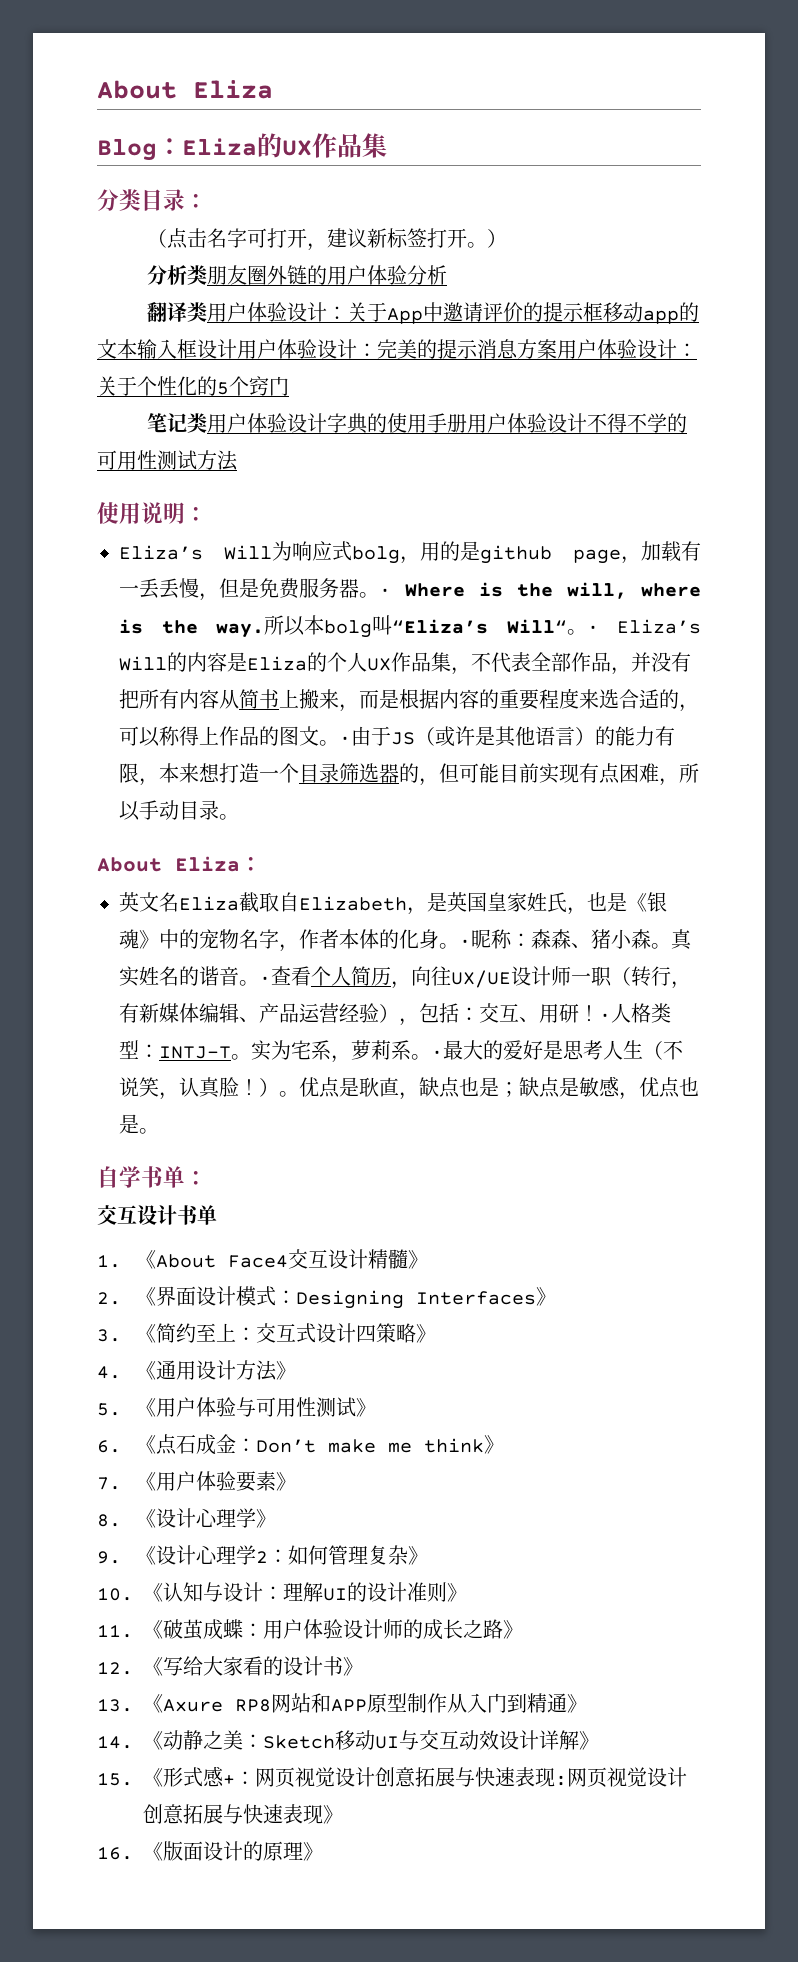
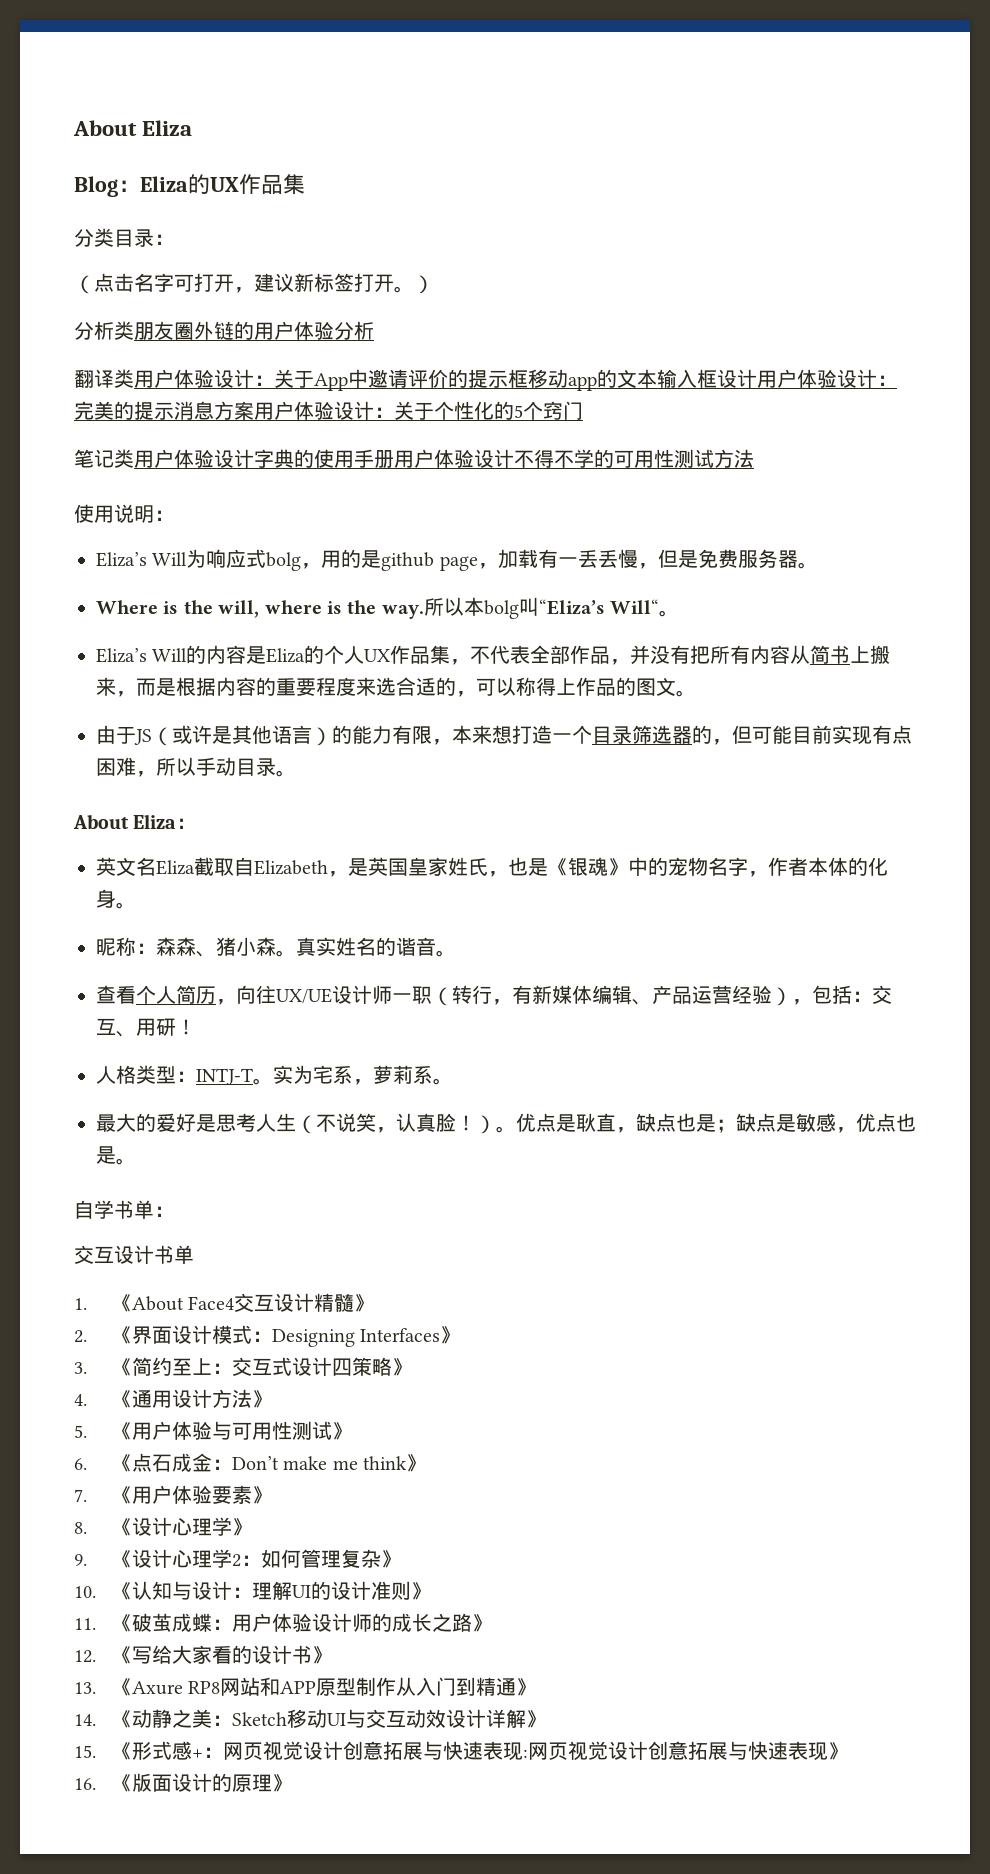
- Eliza’s Will为响应式bolg，用的是github page，加载有一丢丢慢，但是免费服务器。· Where is the will, where is the way.
+ Eliza’s Will为响应式bolg，用的是github page，加载有一丢丢慢，但是免费服务器。
+ Where is the will, where is the way.
- 所以本bolg叫“Eliza’s Will“。· Eliza’s Will的内容是Eliza的个人UX作品集，不代表全部作品，并没有把所有内容从简书上搬来，而是根据内容的重要程度来选合适的，可以称得上作品的图文。·由于JS（或许是其他语言）的能力有限，本来想打造一个目录筛选器的，但可能目前实现有点困难，所以手动目录。
+ 所以本bolg叫“Eliza’s Will“。
+ Eliza’s Will的内容是Eliza的个人UX作品集，不代表全部作品，并没有把所有内容从简书上搬来，而是根据内容的重要程度来选合适的，可以称得上作品的图文。
+ 由于JS（或许是其他语言）的能力有限，本来想打造一个目录筛选器的，但可能目前实现有点困难，所以手动目录。
- 英文名Eliza截取自Elizabeth，是英国皇家姓氏，也是《银魂》中的宠物名字，作者本体的化身。·昵称：森森、猪小森。
+ 英文名Eliza截取自Elizabeth，是英国皇家姓氏，也是《银魂》中的宠物名字，作者本体的化身。
+ 昵称：森森、猪小森。
- 真实姓名的谐音。·查看个人简历，向往UX/UE设计师一职（转行，有新媒体编辑、产品运营经验），包括：交互、用研！·人格类型：INTJ-T。
+ 真实姓名的谐音。
+ 查看个人简历，向往UX/UE设计师一职（转行，有新媒体编辑、产品运营经验），包括：交互、用研！
+ 人格类型：INTJ-T。
- 实为宅系，萝莉系。·最大的爱好是思考人生（不说笑，认真脸！）。
+ 实为宅系，萝莉系。
+ 最大的爱好是思考人生（不说笑，认真脸！）。

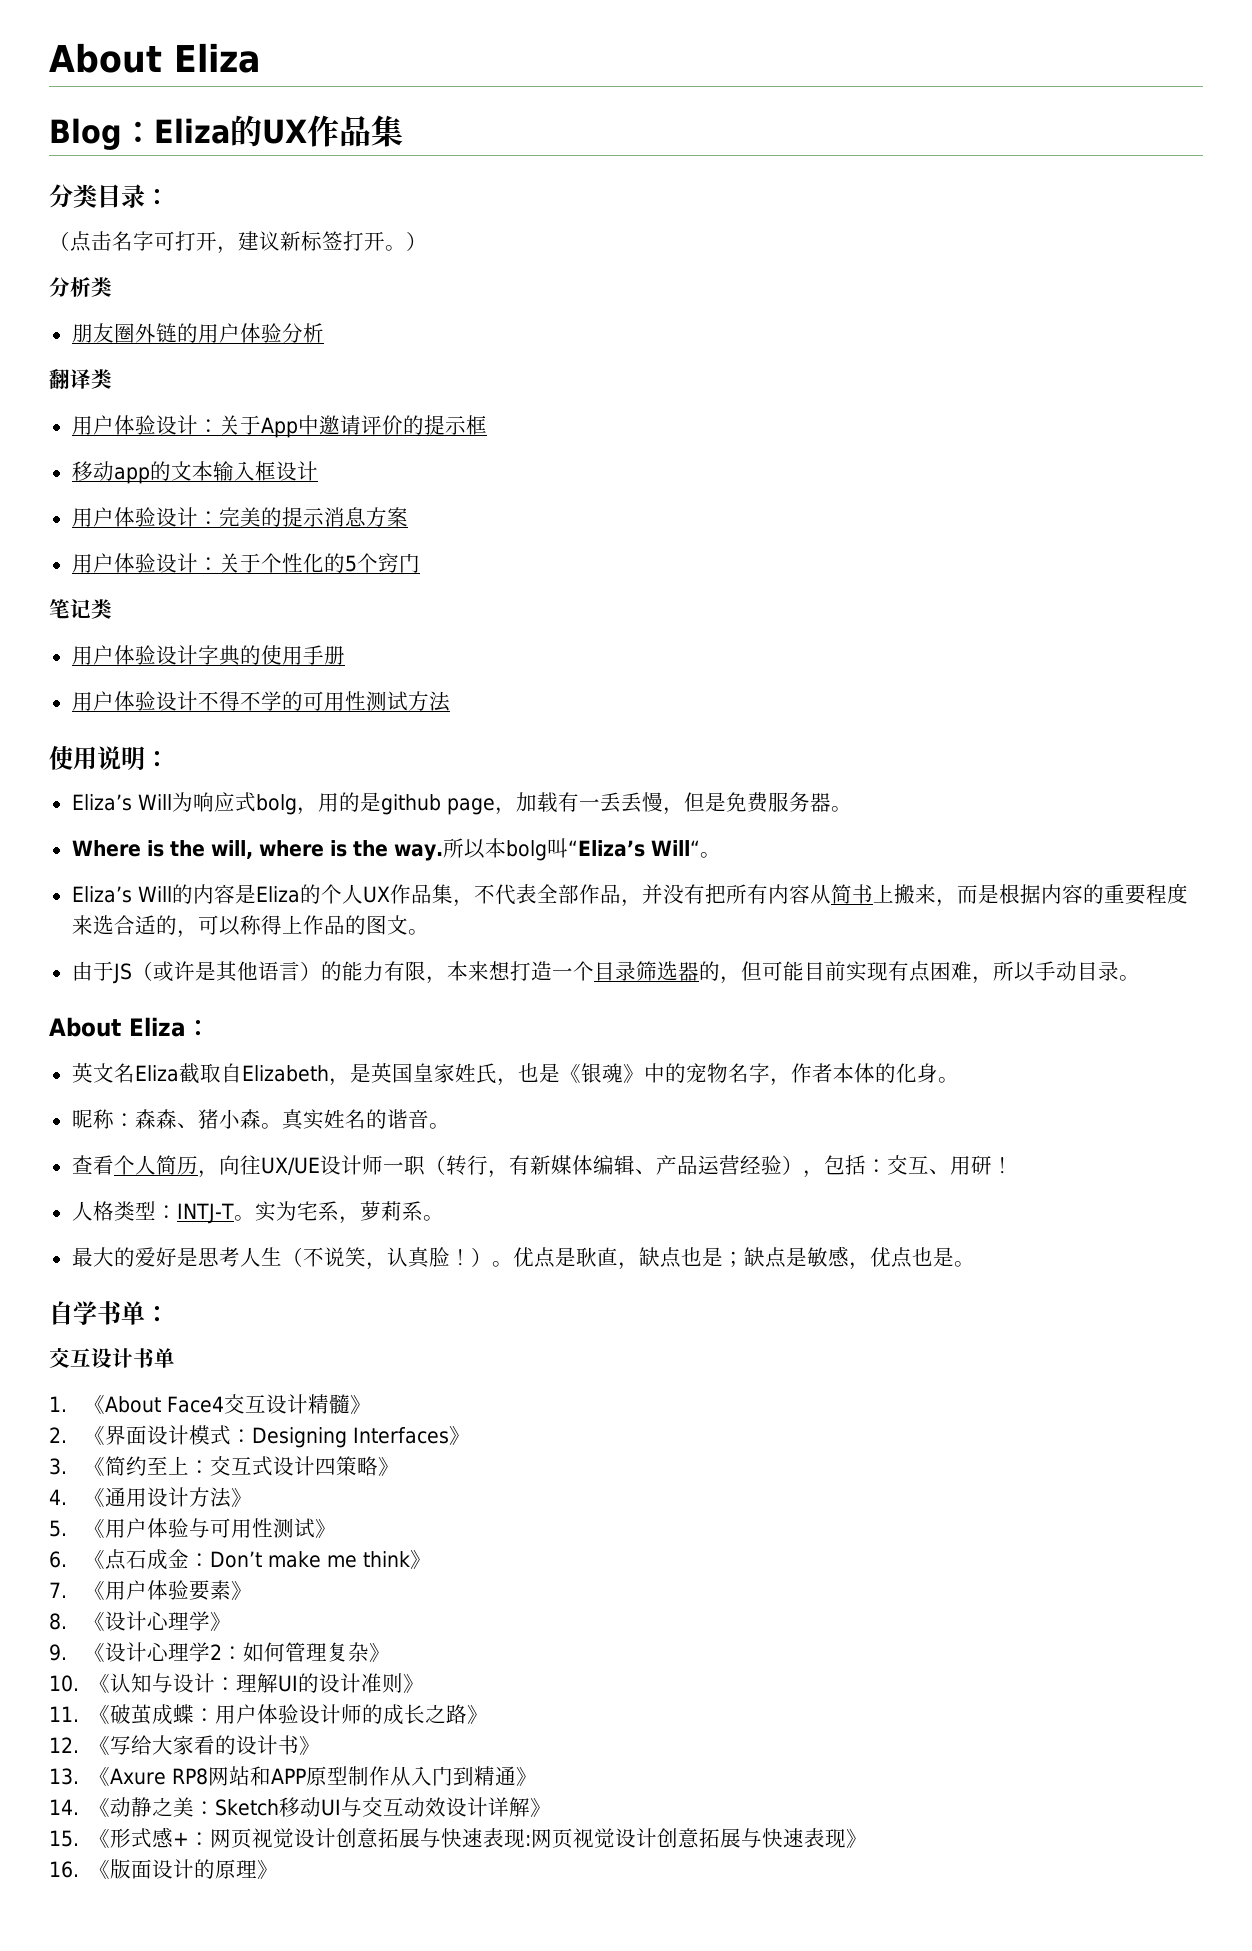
- 分析类朋友圈外链的用户体验分析
+ 分析类
+ 朋友圈外链的用户体验分析
- 翻译类用户体验设计：关于App中邀请评价的提示框移动app的文本输入框设计用户体验设计：完美的提示消息方案用户体验设计：关于个性化的5个窍门
+ 翻译类
+ 用户体验设计：关于App中邀请评价的提示框
+ 移动app的文本输入框设计
+ 用户体验设计：完美的提示消息方案
+ 用户体验设计：关于个性化的5个窍门
- 笔记类用户体验设计字典的使用手册用户体验设计不得不学的可用性测试方法
+ 笔记类
+ 用户体验设计字典的使用手册
+ 用户体验设计不得不学的可用性测试方法

